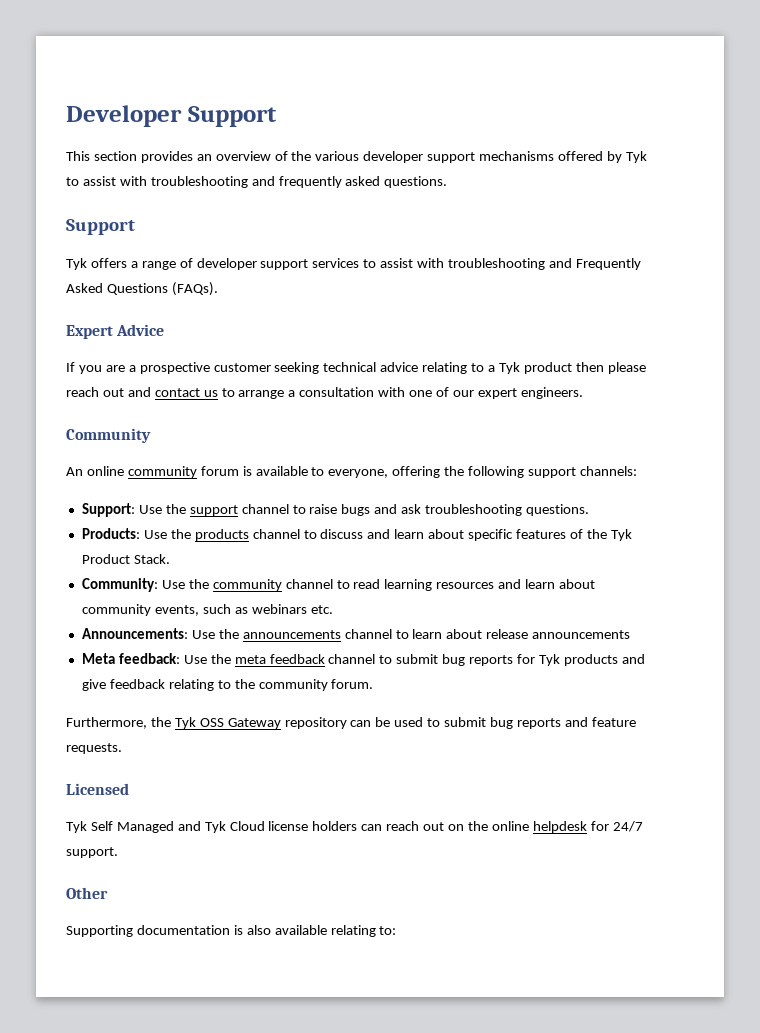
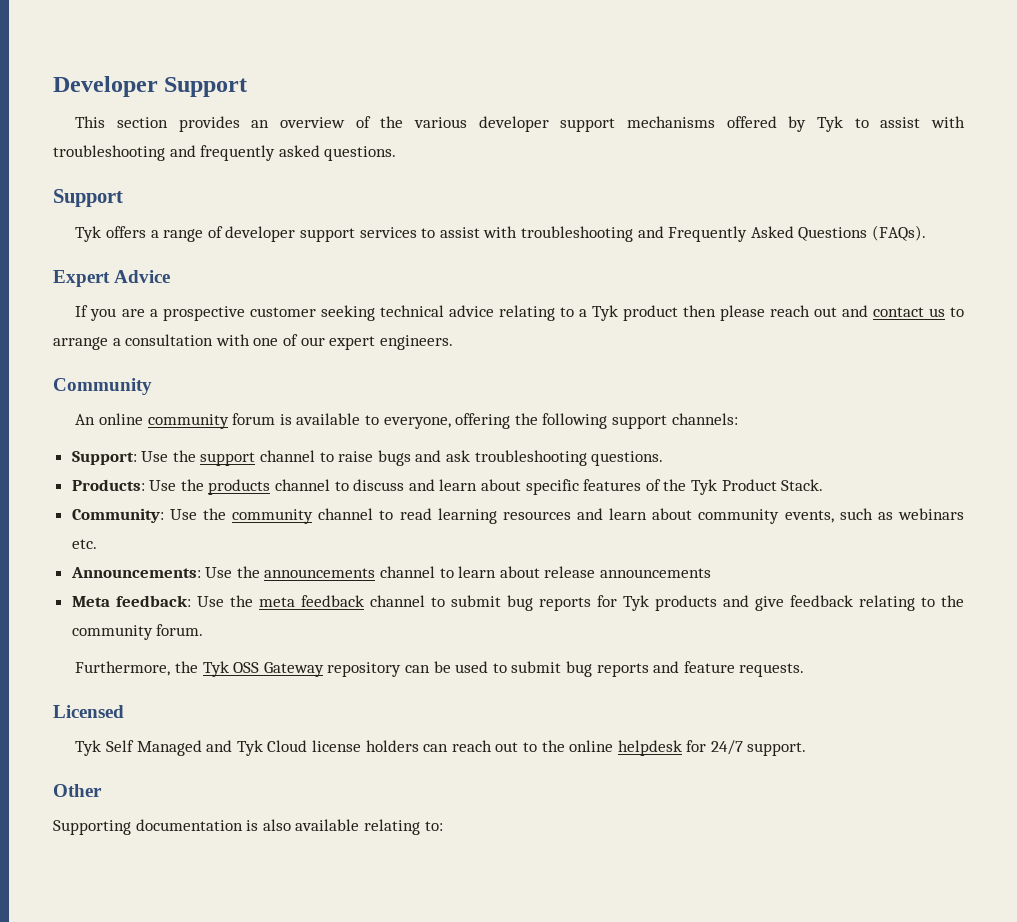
- Tyk Self Managed and Tyk Cloud license holders can reach out on the online helpdesk for 24/7 support.
+ Tyk Self Managed and Tyk Cloud license holders can reach out to the online helpdesk for 24/7 support.

